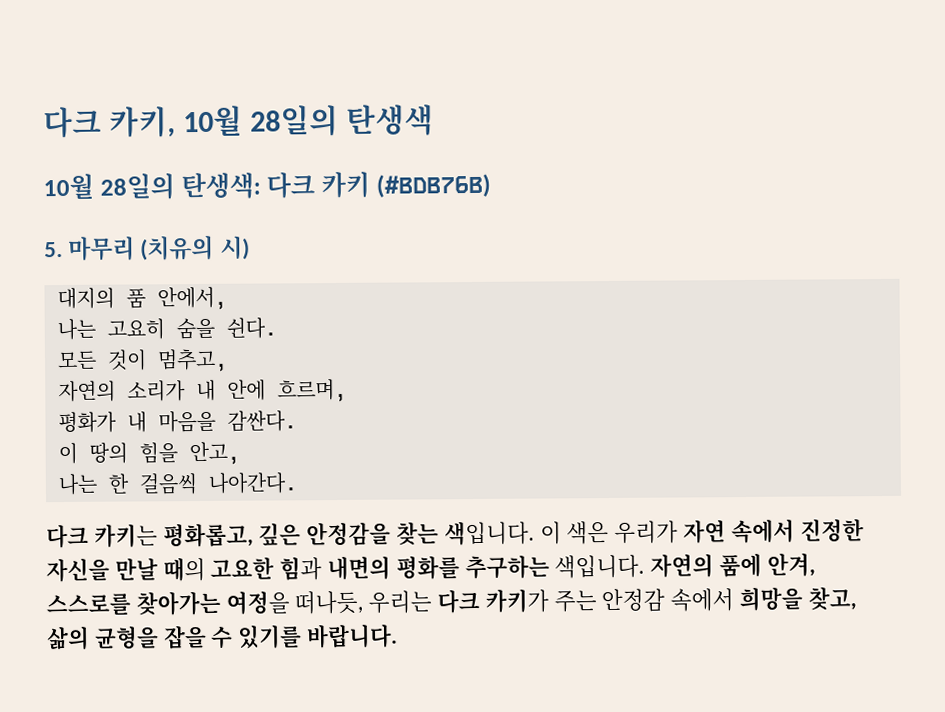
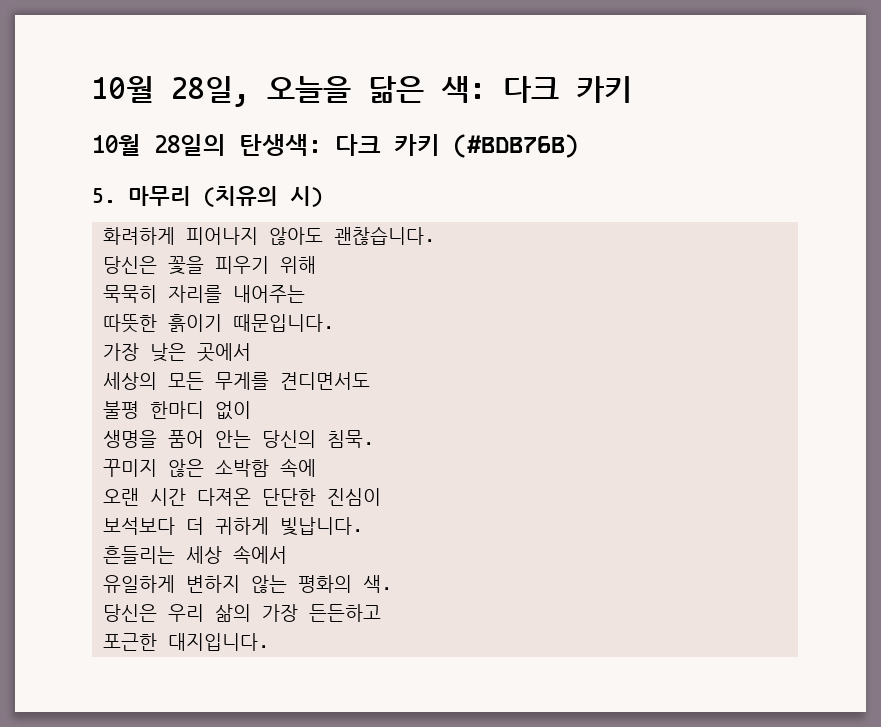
- 다크 카키, 10월 28일의 탄생색
+ 10월 28일, 오늘을 닮은 색: 다크 카키
- 대지의 품 안에서,
- 나는 고요히 숨을 쉰다.
- 모든 것이 멈추고,
- 자연의 소리가 내 안에 흐르며,
- 평화가 내 마음을 감싼다.
- 이 땅의 힘을 안고,
- 나는 한 걸음씩 나아간다.
- 다크 카키는 평화롭고, 깊은 안정감을 찾는 색입니다. 이 색은 우리가 자연 속에서 진정한 자신을 만날 때의 고요한 힘과 내면의 평화를 추구하는 색입니다. 자연의 품에 안겨, 스스로를 찾아가는 여정을 떠나듯, 우리는 다크 카키가 주는 안정감 속에서 희망을 찾고, 삶의 균형을 잡을 수 있기를 바랍니다.
+ 화려하게 피어나지 않아도 괜찮습니다.
+ 당신은 꽃을 피우기 위해
+ 묵묵히 자리를 내어주는
+ 따뜻한 흙이기 때문입니다.
+ 가장 낮은 곳에서
+ 세상의 모든 무게를 견디면서도
+ 불평 한마디 없이
+ 생명을 품어 안는 당신의 침묵.
+ 꾸미지 않은 소박함 속에
+ 오랜 시간 다져온 단단한 진심이
+ 보석보다 더 귀하게 빛납니다.
+ 흔들리는 세상 속에서
+ 유일하게 변하지 않는 평화의 색.
+ 당신은 우리 삶의 가장 든든하고
+ 포근한 대지입니다.

